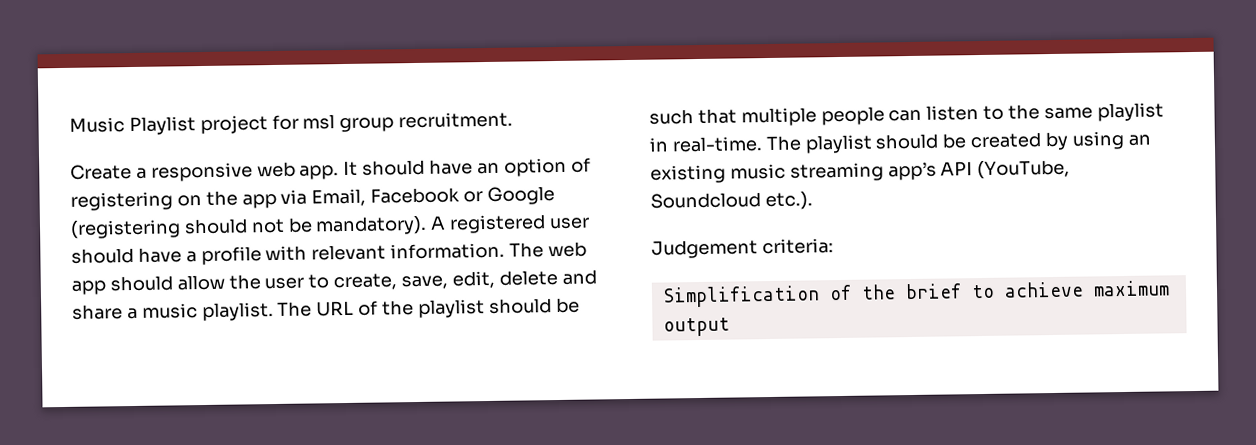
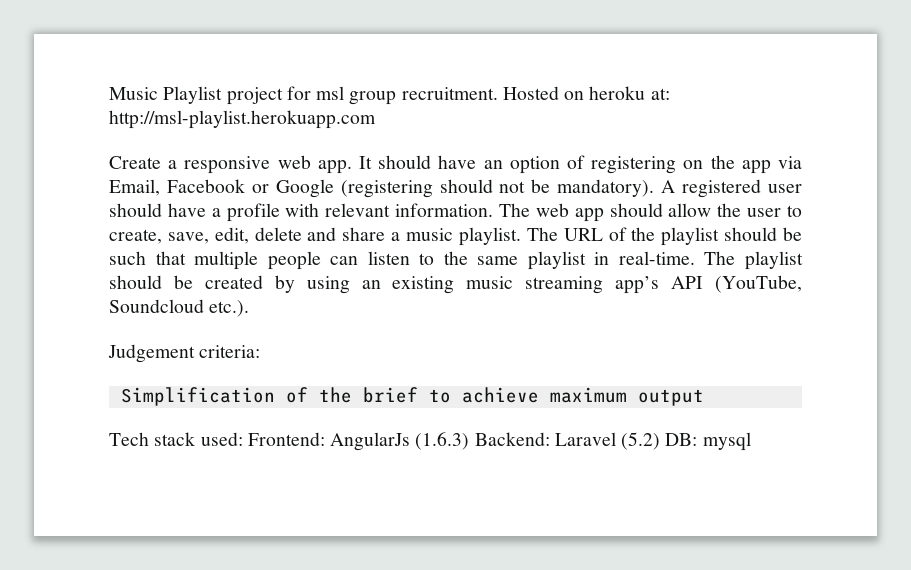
+ Hosted on heroku at: http://msl-playlist.herokuapp.com
+ Tech stack used: Frontend: AngularJs (1.6.3) Backend: Laravel (5.2) DB: mysql

